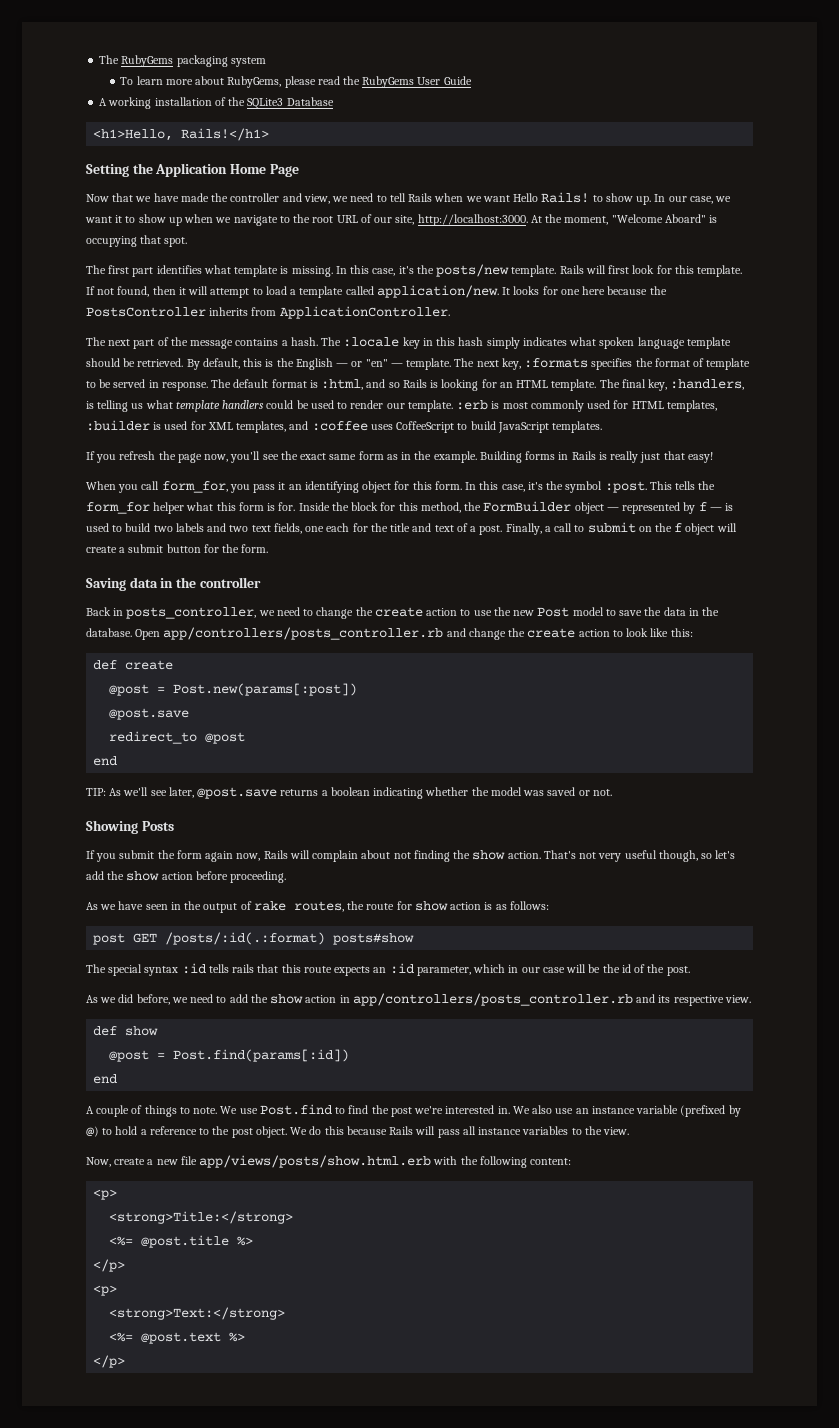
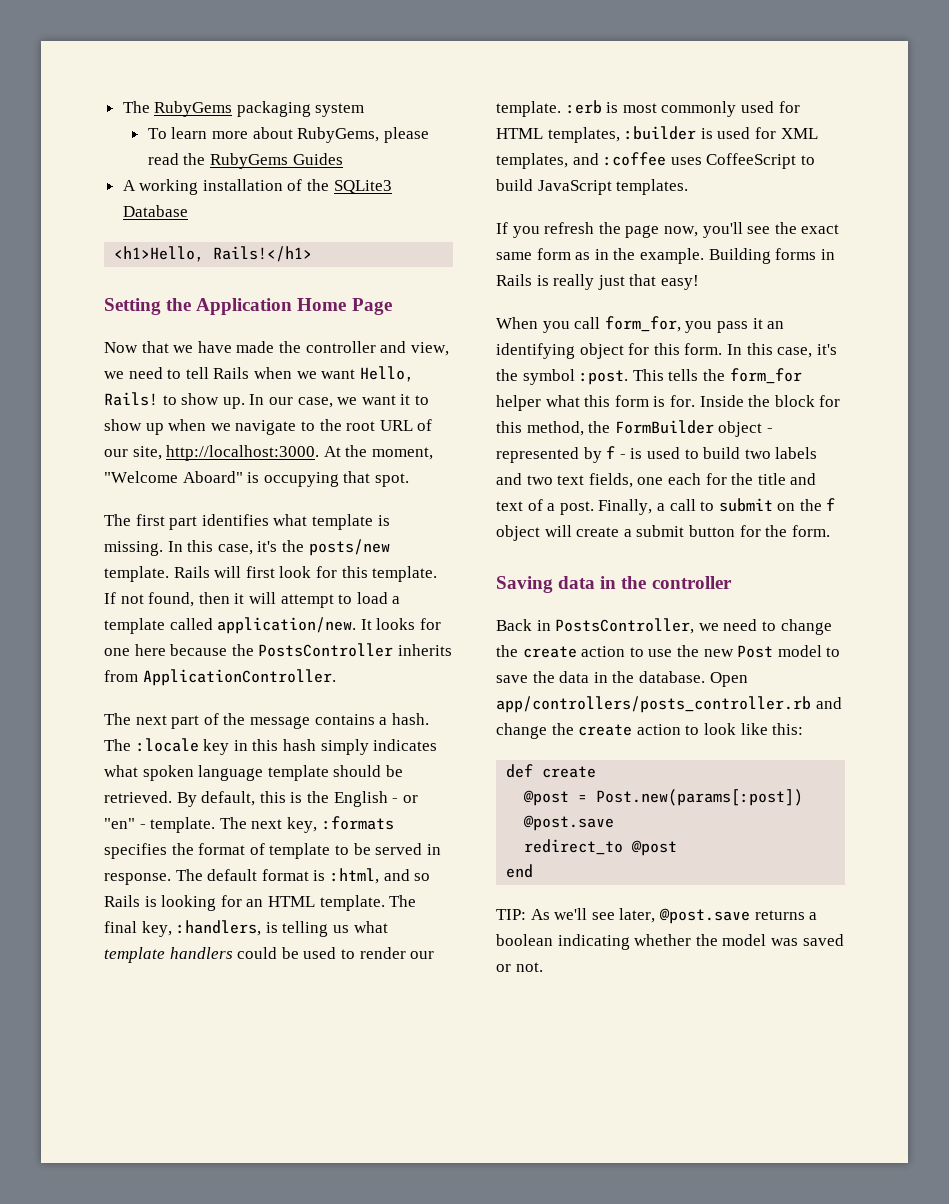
- To learn more about RubyGems, please read the RubyGems User Guide
+ To learn more about RubyGems, please read the RubyGems Guides
- Now that we have made the controller and view, we need to tell Rails when we want Hello Rails! to show up.
+ Now that we have made the controller and view, we need to tell Rails when we want Hello, Rails! to show up.
- By default, this is the English — or "en" — template.
+ By default, this is the English - or "en" - template.
- Inside the block for this method, the FormBuilder object — represented by f — is used to build two labels and two text fields, one each for the title and text of a post.
+ Inside the block for this method, the FormBuilder object - represented by f - is used to build two labels and two text fields, one each for the title and text of a post.
- Back in posts_controller, we need to change the create action to use the new Post model to save the data in the database.
+ Back in PostsController, we need to change the create action to use the new Post model to save the data in the database.
- Showing Posts
- If you submit the form again now, Rails will complain about not finding the show action. That's not very useful though, so let's add the show action before proceeding.
- As we have seen in the output of rake routes, the route for show action is as follows:
- post GET /posts/:id(.:format) posts#show
- The special syntax :id tells rails that this route expects an :id parameter, which in our case will be the id of the post.
- As we did before, we need to add the show action in app/controllers/posts_controller.rb and its respective view.
- def show
- @post = Post.find(params[:id])
- end
- A couple of things to note. We use Post.find to find the post we're interested in. We also use an instance variable (prefixed by @) to hold a reference to the post object. We do this because Rails will pass all instance variables to the view.
- Now, create a new file app/views/posts/show.html.erb with the following content:
- <p>
- <strong>Title:</strong>
- <%= @post.title %>
- </p>
- <p>
- <strong>Text:</strong>
- <%= @post.text %>
- </p>

